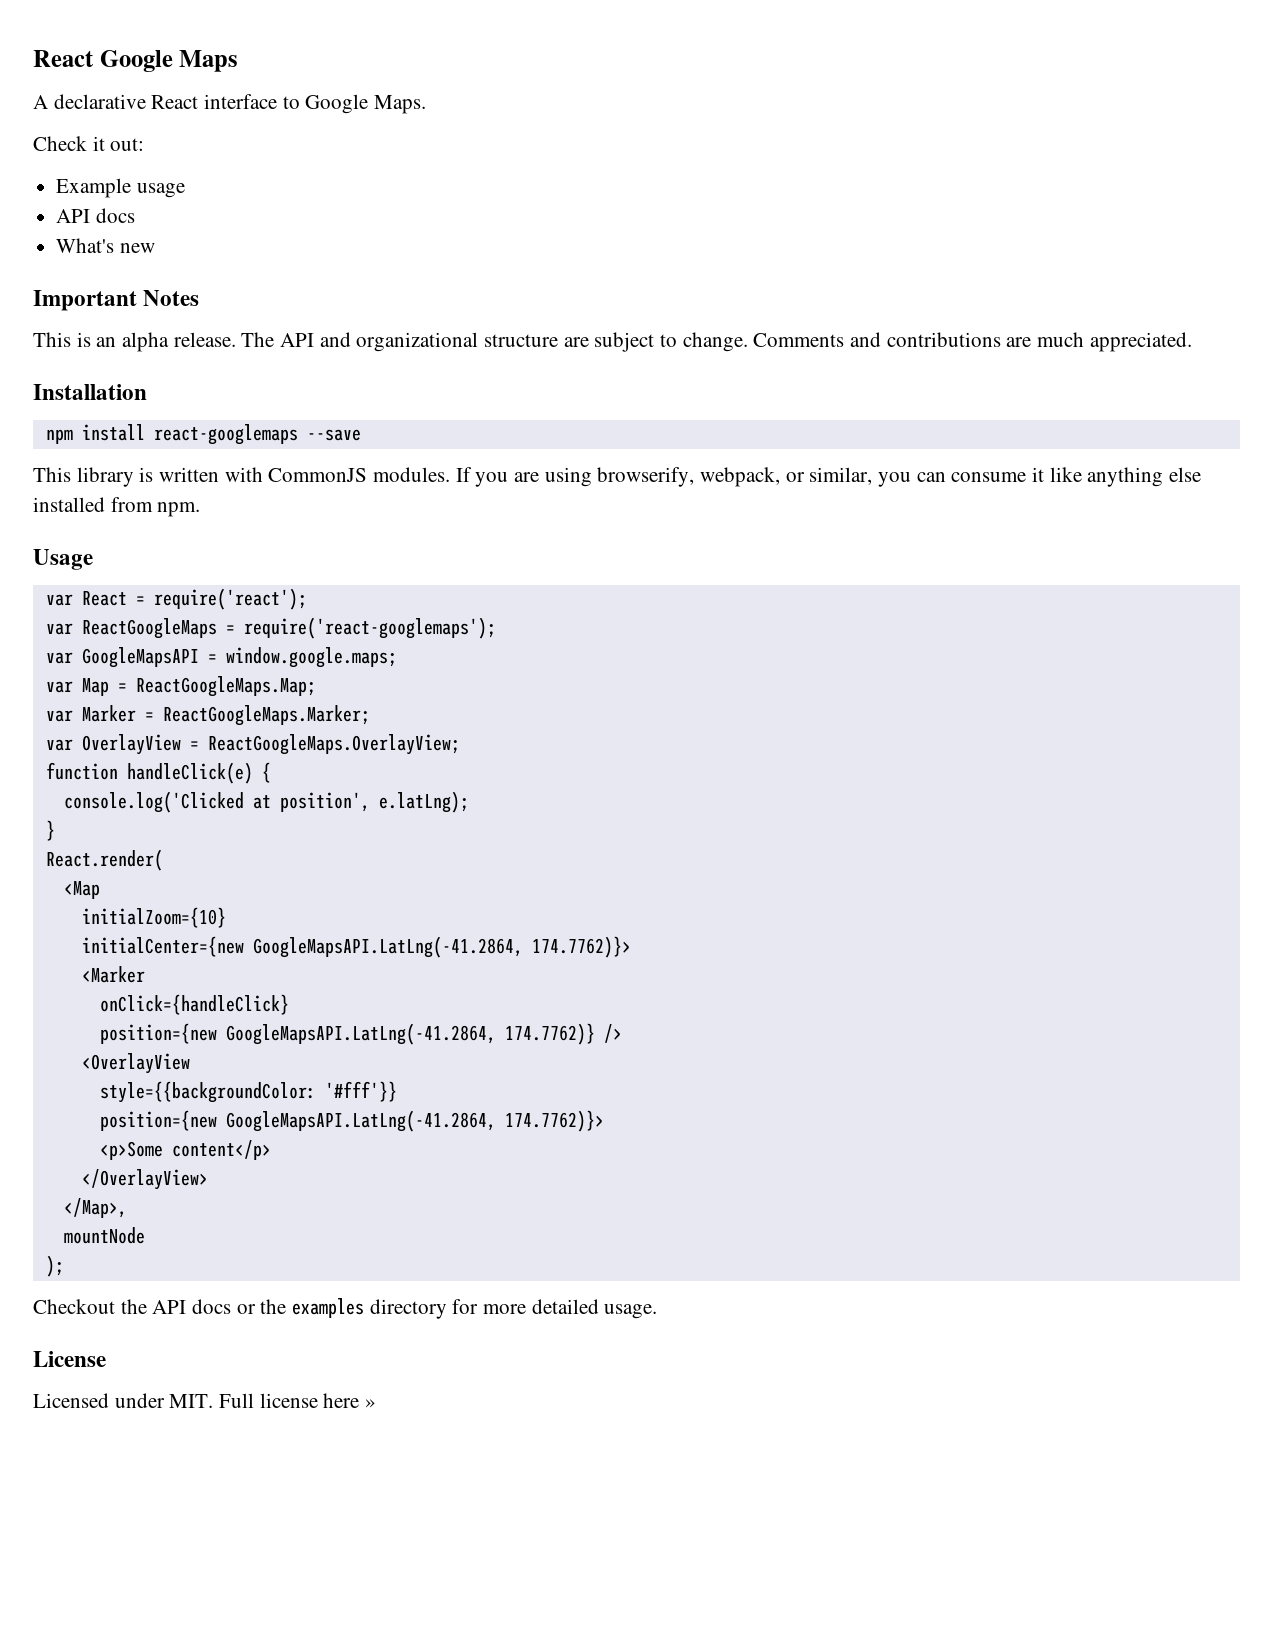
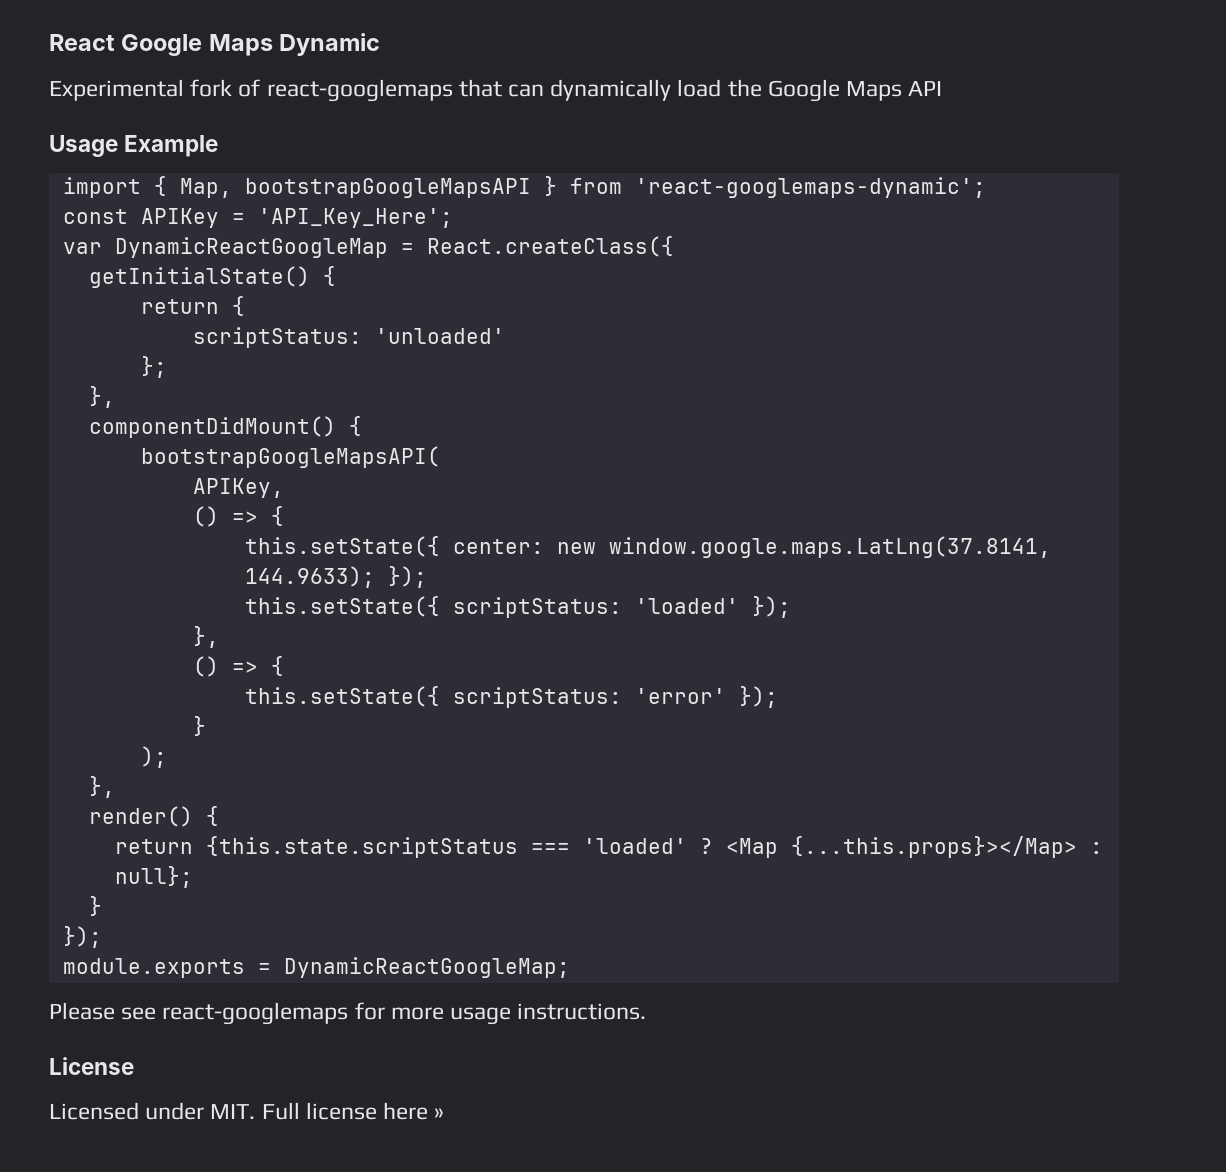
- React Google Maps
- A declarative React interface to Google Maps.
- Check it out:
- Example usage
- API docs
- What's new
- Important Notes
- This is an alpha release. The API and organizational structure are subject to change. Comments and contributions are much appreciated.
- Installation
- npm install react-googlemaps --save
- This library is written with CommonJS modules. If you are using browserify, webpack, or similar, you can consume it like anything else installed from npm.
- Usage
- var React = require('react');
- var ReactGoogleMaps = require('react-googlemaps');
- var GoogleMapsAPI = window.google.maps;
- var Map = ReactGoogleMaps.Map;
- var Marker = ReactGoogleMaps.Marker;
- var OverlayView = ReactGoogleMaps.OverlayView;
- function handleClick(e) {
- console.log('Clicked at position', e.latLng);
+ React Google Maps Dynamic
+ Experimental fork of react-googlemaps that can dynamically load the Google Maps API
+ Usage Example
+ import { Map, bootstrapGoogleMapsAPI } from 'react-googlemaps-dynamic';
+ const APIKey = 'API_Key_Here';
+ var DynamicReactGoogleMap = React.createClass({
+ getInitialState() {
+ return {
+ scriptStatus: 'unloaded'
+ };
+ },
+ componentDidMount() {
+ bootstrapGoogleMapsAPI(
+ APIKey,
+ () => {
+ this.setState({ center: new window.google.maps.LatLng(37.8141, 144.9633); });
+ this.setState({ scriptStatus: 'loaded' });
+ },
+ () => {
+ this.setState({ scriptStatus: 'error' });
  }
- React.render(
- <Map
- initialZoom={10}
- initialCenter={new GoogleMapsAPI.LatLng(-41.2864, 174.7762)}>
- <Marker
- onClick={handleClick}
- position={new GoogleMapsAPI.LatLng(-41.2864, 174.7762)} />
- <OverlayView
- style={{backgroundColor: '#fff'}}
- position={new GoogleMapsAPI.LatLng(-41.2864, 174.7762)}>
- <p>Some content</p>
- </OverlayView>
- </Map>,
- mountNode
  );
- Checkout the API docs or the examples directory for more detailed usage.
+ },
+ render() {
+ return {this.state.scriptStatus === 'loaded' ? <Map {...this.props}></Map> : null};
+ }
+ });
+ module.exports = DynamicReactGoogleMap;
+ Please see react-googlemaps for more usage instructions.

